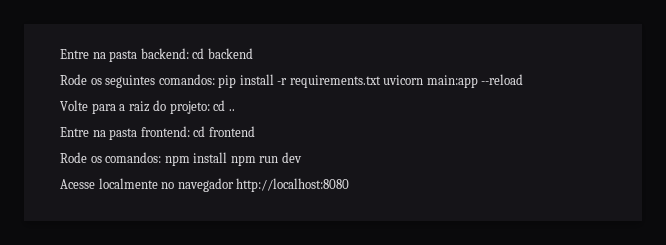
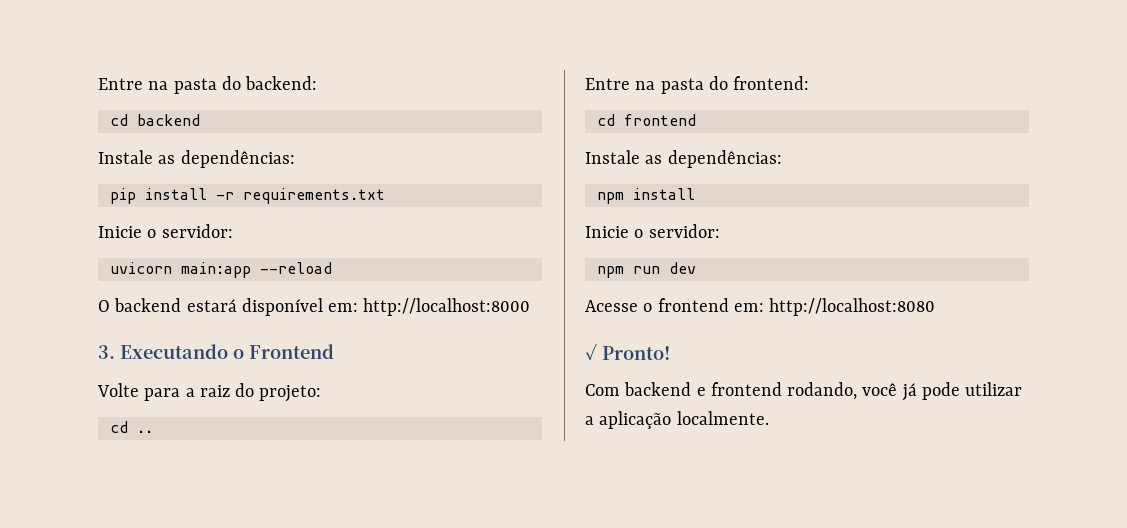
- Entre na pasta backend: cd backend
- Rode os seguintes comandos: pip install -r requirements.txt uvicorn main:app --reload
+ Entre na pasta do backend:
+ cd backend
+ Instale as dependências:
+ pip install -r requirements.txt
+ Inicie o servidor:
+ uvicorn main:app --reload
+ O backend estará disponível em: http://localhost:8000
+ 3. Executando o Frontend
- Volte para a raiz do projeto: cd ..
+ Volte para a raiz do projeto:
+ cd ..
- Entre na pasta frontend: cd frontend
- Rode os comandos: npm install npm run dev
+ Entre na pasta do frontend:
+ cd frontend
+ Instale as dependências:
+ npm install
+ Inicie o servidor:
+ npm run dev
- Acesse localmente no navegador http://localhost:8080
+ Acesse o frontend em: http://localhost:8080
+ ✓ Pronto!
+ Com backend e frontend rodando, você já pode utilizar a aplicação localmente.

